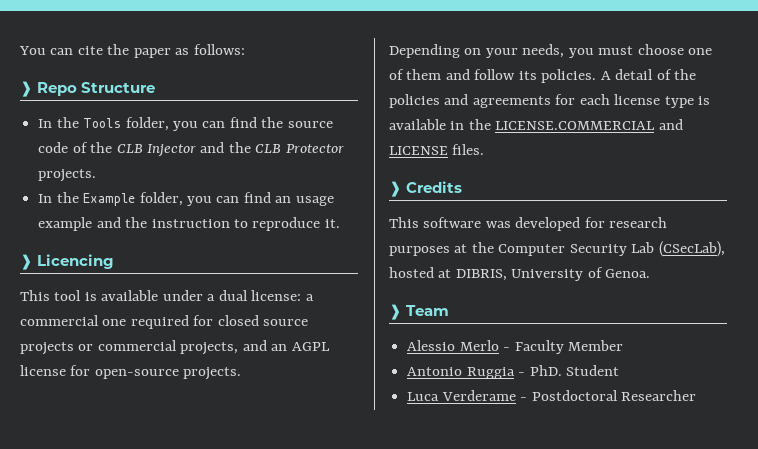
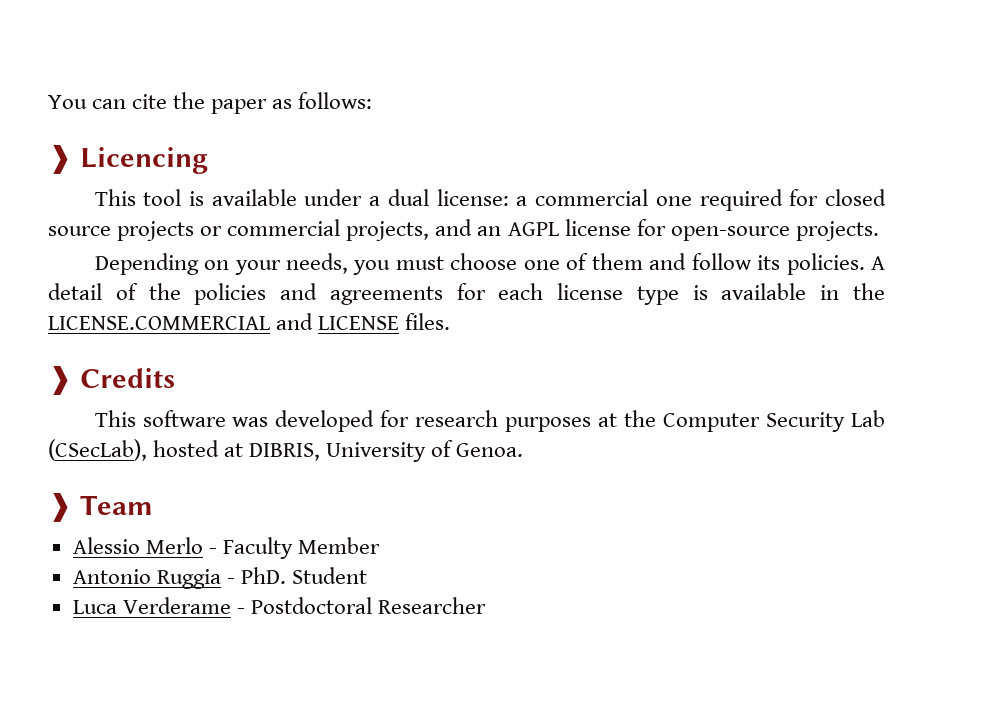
- ❱ Repo Structure
- In the Tools folder, you can find the source code of the CLB Injector and the CLB Protector projects.
- In the Example folder, you can find an usage example and the instruction to reproduce it.

